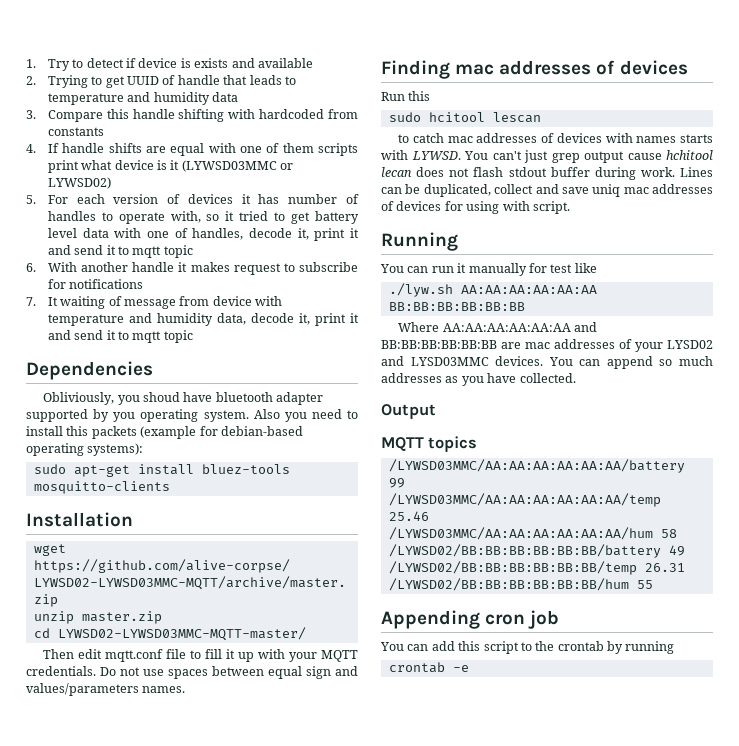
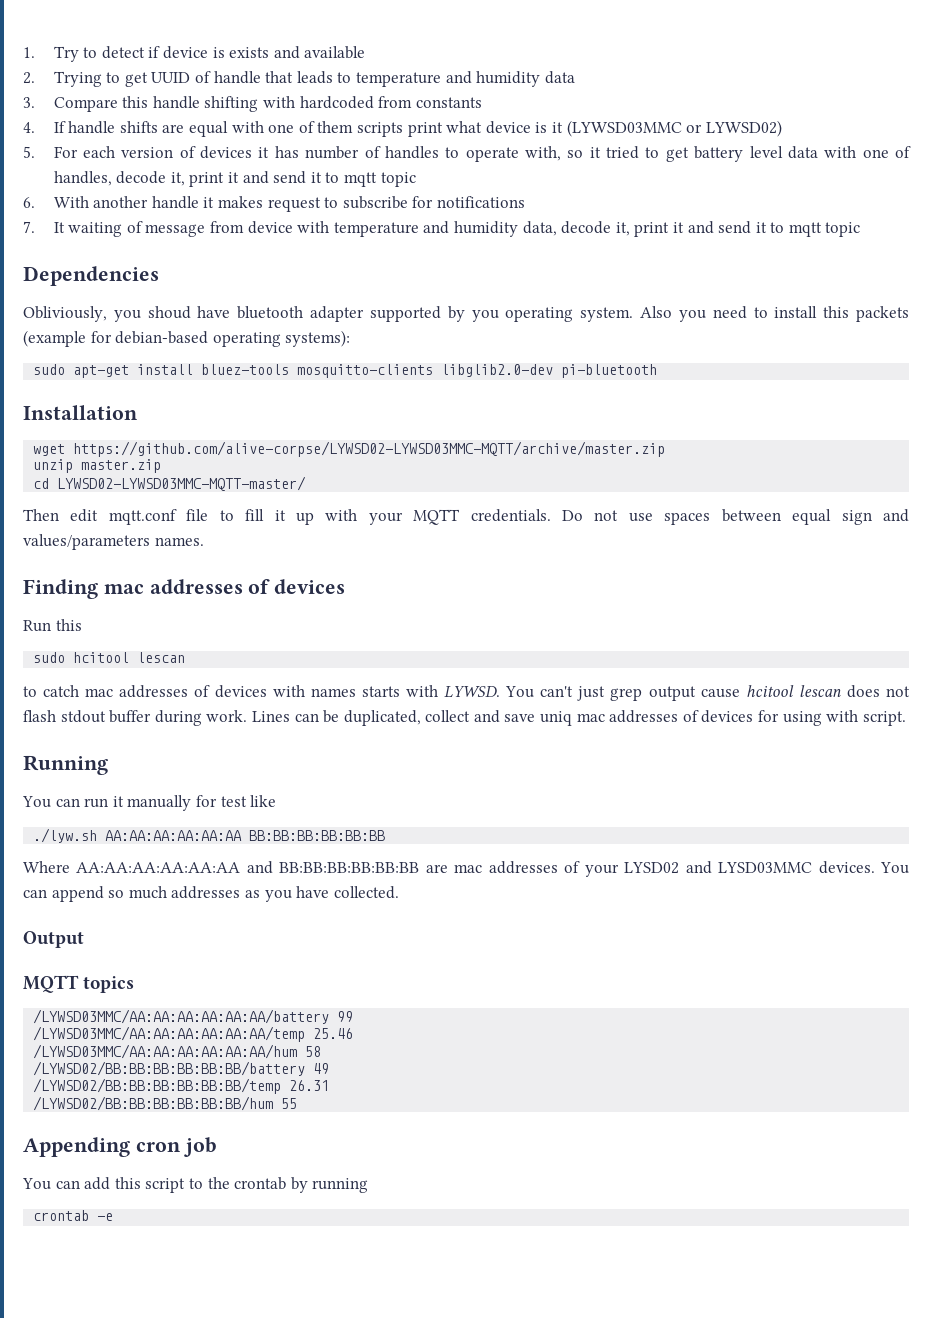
- sudo apt-get install bluez-tools mosquitto-clients
+ sudo apt-get install bluez-tools mosquitto-clients libglib2.0-dev pi-bluetooth
- You can't just grep output cause hchitool lecan does not flash stdout buffer during work.
+ You can't just grep output cause hcitool lescan does not flash stdout buffer during work.

